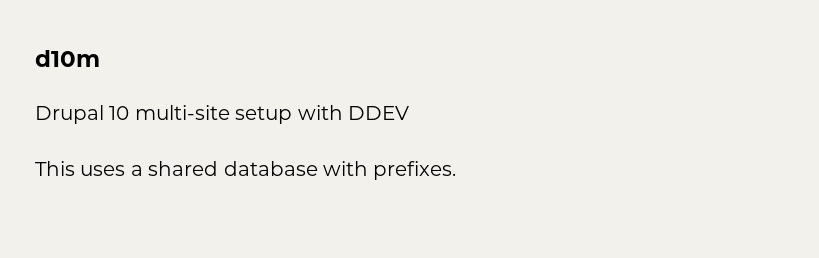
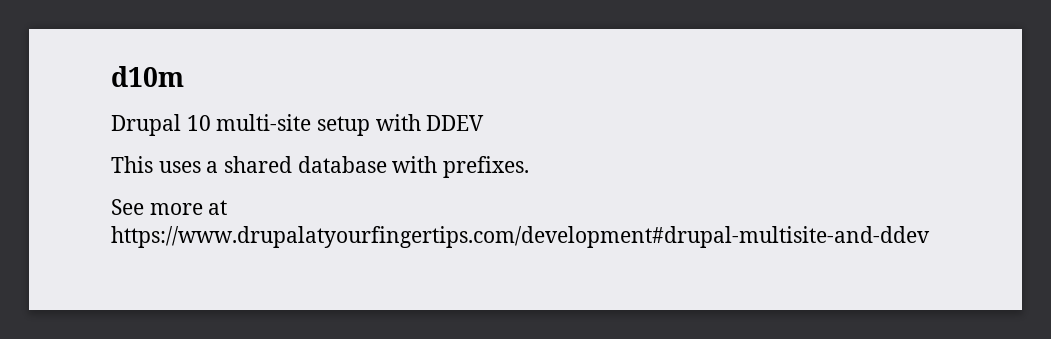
+ See more at https://www.drupalatyourfingertips.com/development#drupal-multisite-and-ddev

